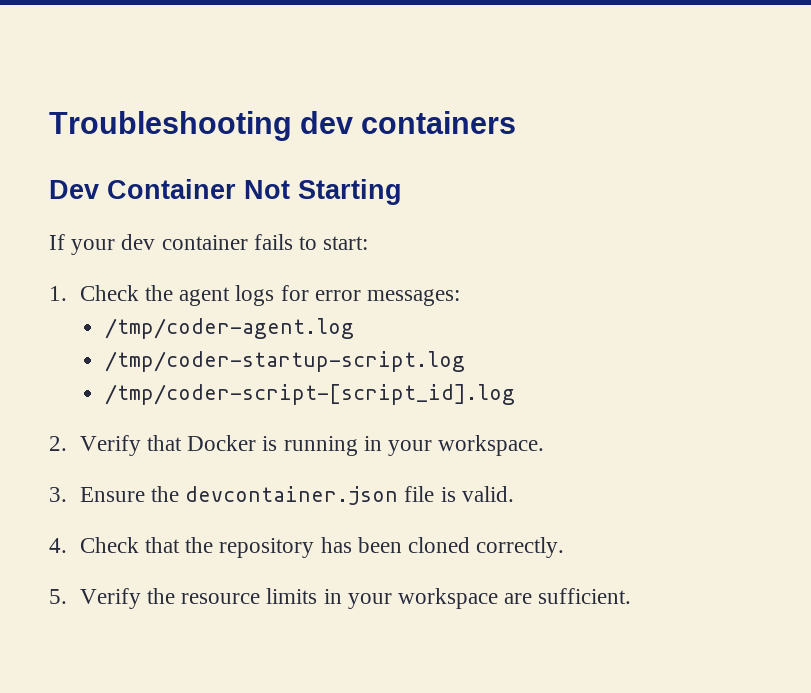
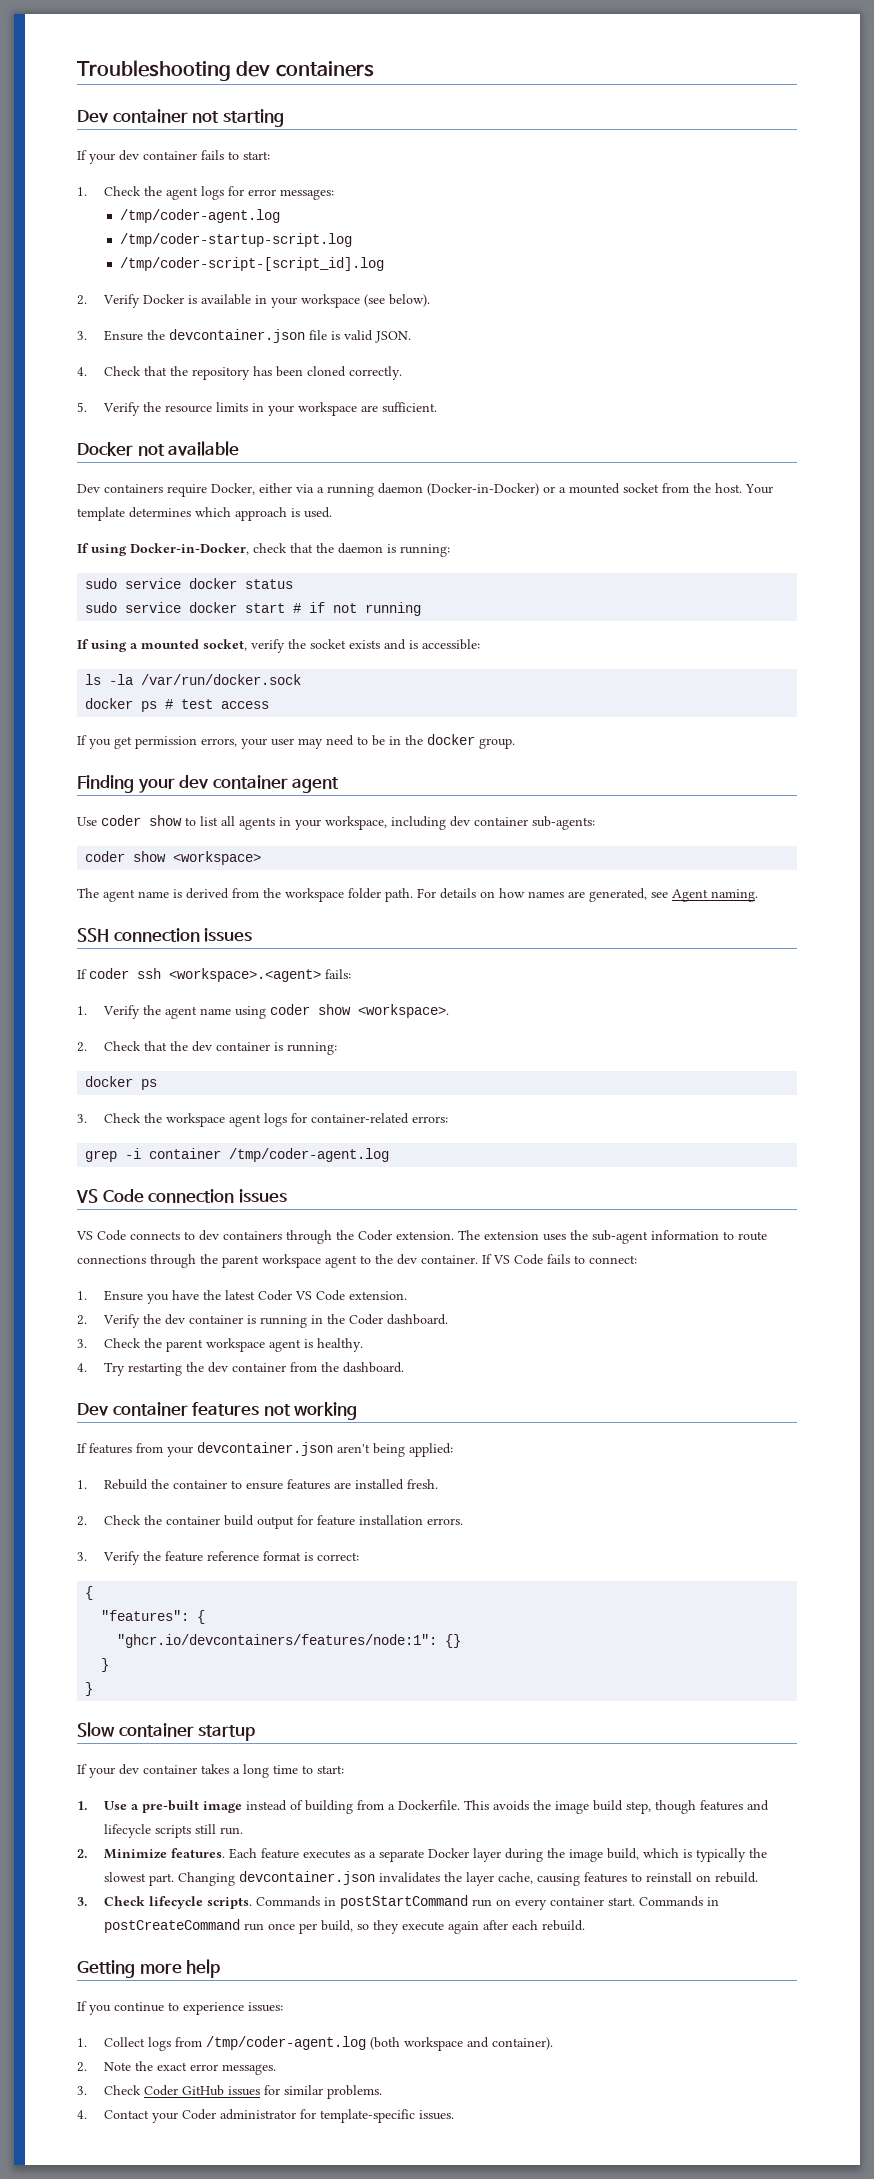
- Dev Container Not Starting
+ Dev container not starting
- 2. Verify that Docker is running in your workspace.
+ 2. Verify Docker is available in your workspace (see below).
- 3. Ensure the devcontainer.json file is valid.
+ 3. Ensure the devcontainer.json file is valid JSON.
+ Docker not available
+ Dev containers require Docker, either via a running daemon (Docker-in-Docker) or a mounted socket from the host. Your template determines which approach is used.
+ If using Docker-in-Docker, check that the daemon is running:
+ sudo service docker status
+ sudo service docker start # if not running
+ If using a mounted socket, verify the socket exists and is accessible:
+ ls -la /var/run/docker.sock
+ docker ps # test access
+ If you get permission errors, your user may need to be in the docker group.
+ Finding your dev container agent
+ Use coder show to list all agents in your workspace, including dev container sub-agents:
+ coder show <workspace>
+ The agent name is derived from the workspace folder path. For details on how names are generated, see Agent naming.
+ SSH connection issues
+ If coder ssh <workspace>.<agent> fails:
+ 1. Verify the agent name using coder show <workspace>.
+ 2. Check that the dev container is running:
+ docker ps
+ 3. Check the workspace agent logs for container-related errors:
+ grep -i container /tmp/coder-agent.log
+ VS Code connection issues
+ VS Code connects to dev containers through the Coder extension. The extension uses the sub-agent information to route connections through the parent workspace agent to the dev container. If VS Code fails to connect:
+ 1. Ensure you have the latest Coder VS Code extension.
+ 2. Verify the dev container is running in the Coder dashboard.
+ 3. Check the parent workspace agent is healthy.
+ 4. Try restarting the dev container from the dashboard.
+ Dev container features not working
+ If features from your devcontainer.json aren't being applied:
+ 1. Rebuild the container to ensure features are installed fresh.
+ 2. Check the container build output for feature installation errors.
+ 3. Verify the feature reference format is correct:
+ {
+ "features": {
+ "ghcr.io/devcontainers/features/node:1": {}
+ }
+ }
+ Slow container startup
+ If your dev container takes a long time to start:
+ 1. Use a pre-built image instead of building from a Dockerfile. This avoids the image build step, though features and lifecycle scripts still run.
+ 2. Minimize features. Each feature executes as a separate Docker layer during the image build, which is typically the slowest part. Changing devcontainer.json invalidates the layer cache, causing features to reinstall on rebuild.
+ 3. Check lifecycle scripts. Commands in postStartCommand run on every container start. Commands in postCreateCommand run once per build, so they execute again after each rebuild.
+ Getting more help
+ If you continue to experience issues:
+ 1. Collect logs from /tmp/coder-agent.log (both workspace and container).
+ 2. Note the exact error messages.
+ 3. Check Coder GitHub issues for similar problems.
+ 4. Contact your Coder administrator for template-specific issues.

